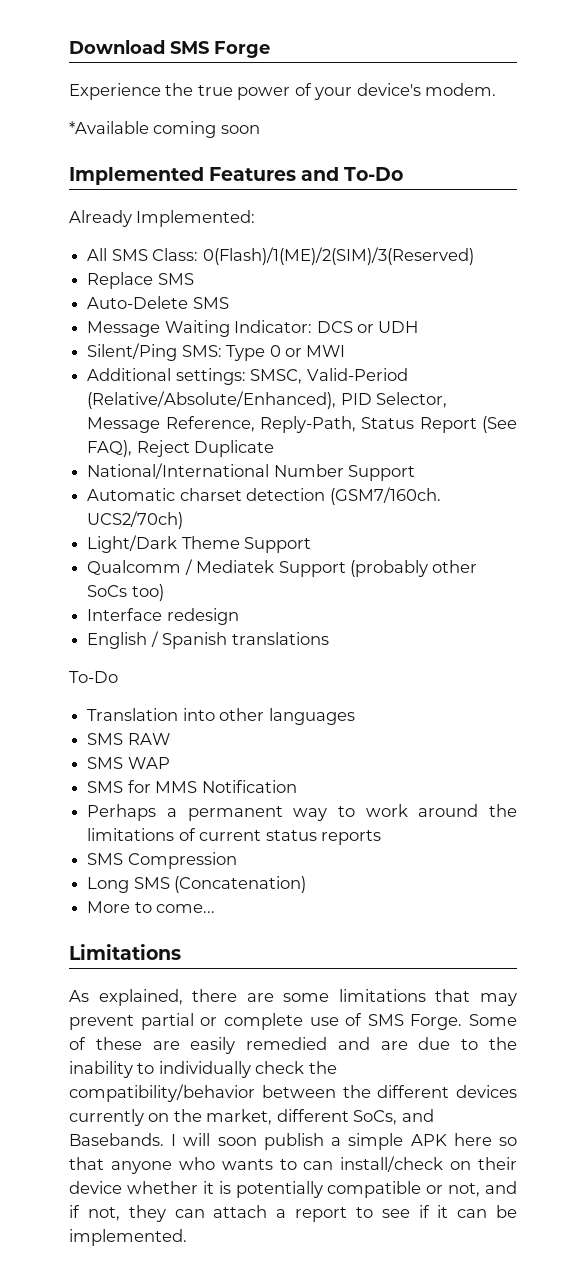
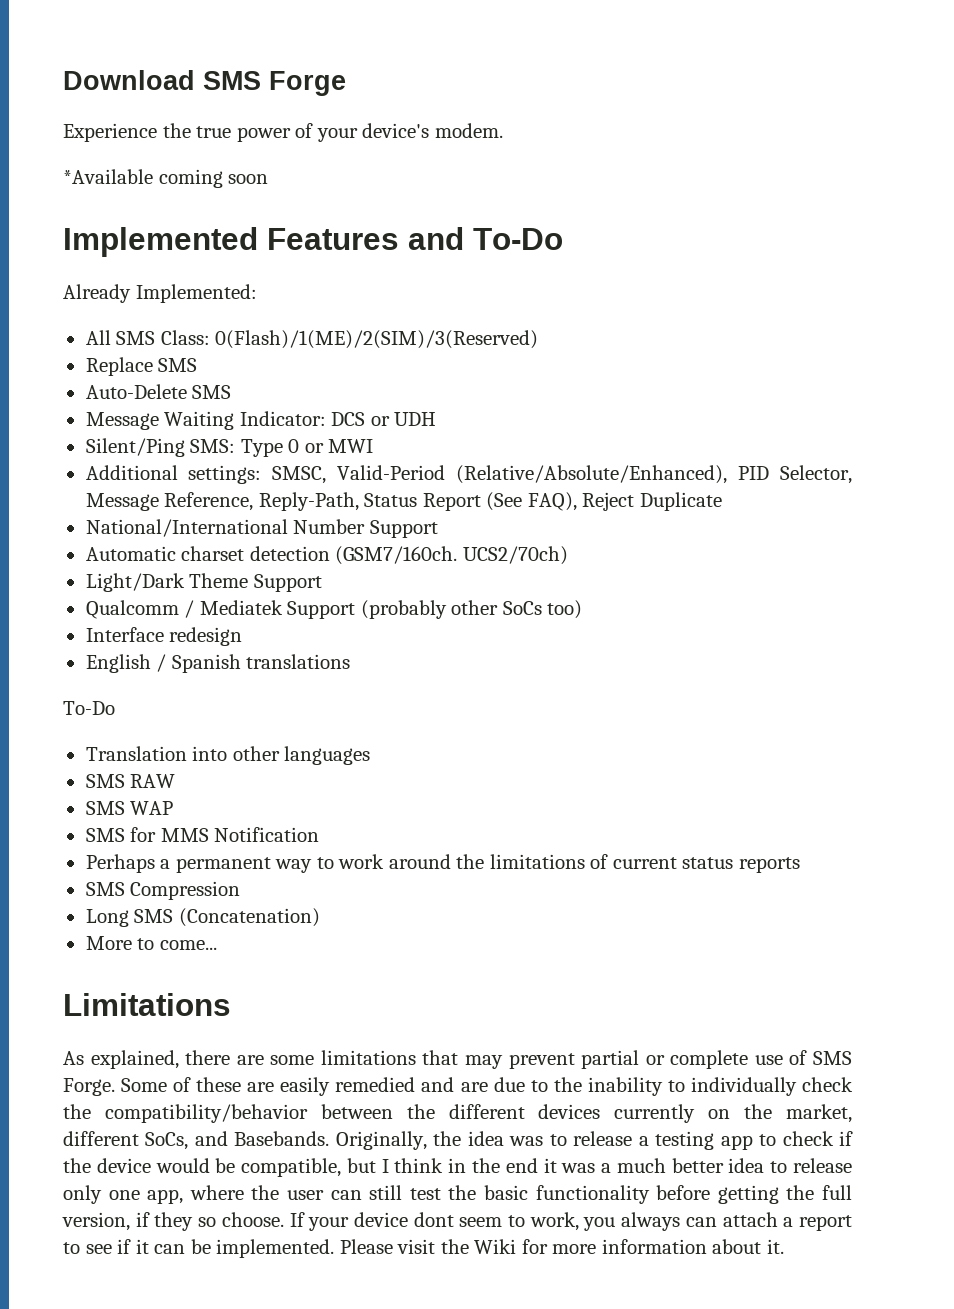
- I will soon publish a simple APK here so that anyone who wants to can install/check on their device whether it is potentially compatible or not, and if not, they can attach a report to see if it can be implemented.
+ Originally, the idea was to release a testing app to check if the device would be compatible, but I think in the end it was a much better idea to release only one app, where the user can still test the basic functionality before getting the full version, if they so choose. If your device dont seem to work, you always can attach a report to see if it can be implemented.
+ Please visit the Wiki for more information about it.

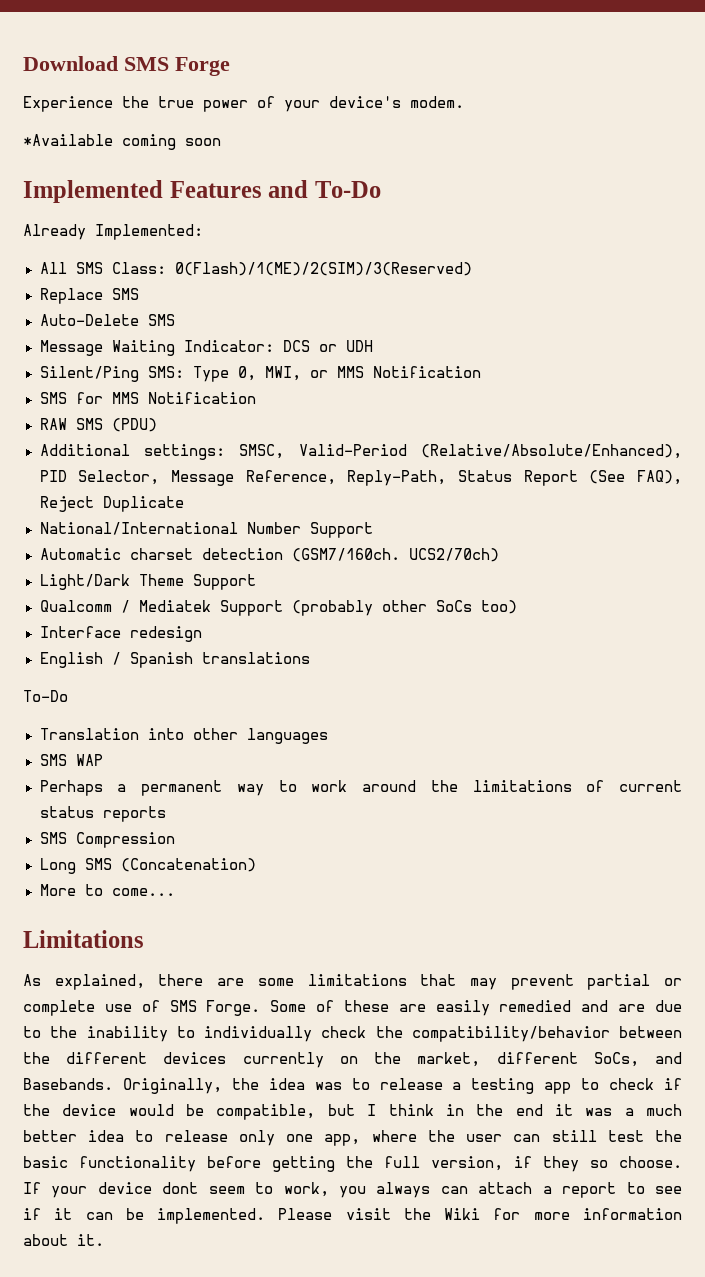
- Silent/Ping SMS: Type 0 or MWI
+ Silent/Ping SMS: Type 0, MWI, or MMS Notification
+ SMS for MMS Notification
+ RAW SMS (PDU)
- SMS RAW
- SMS for MMS Notification

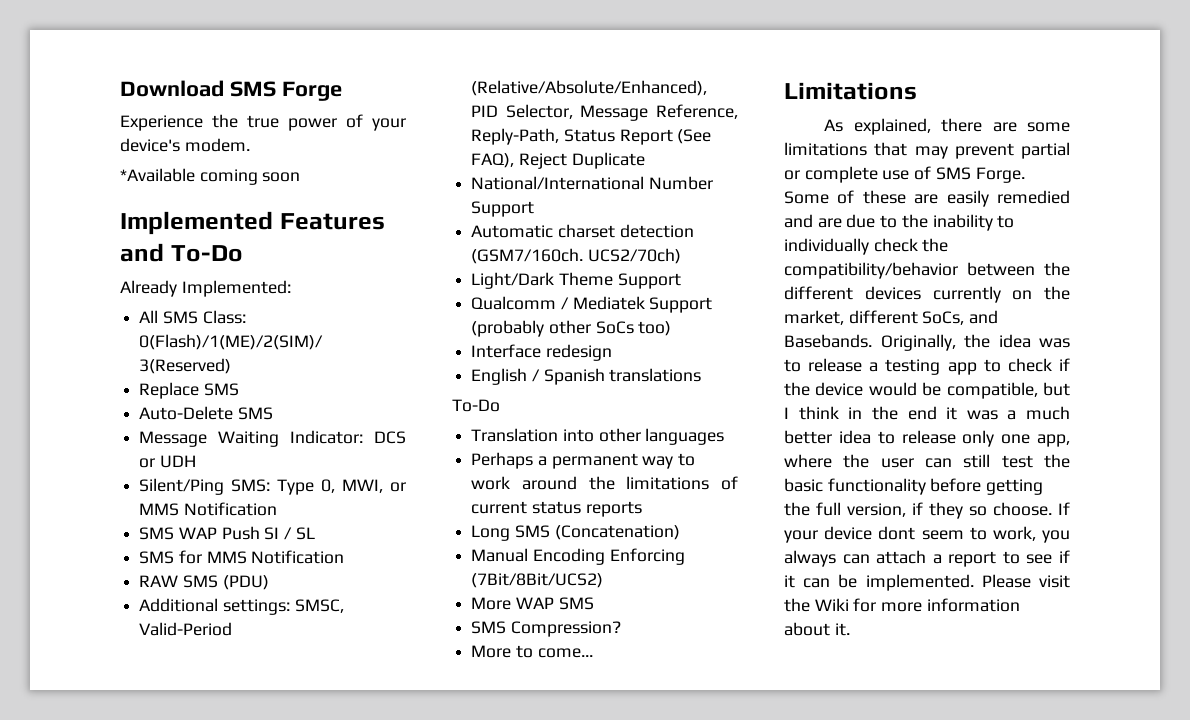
+ SMS WAP Push SI / SL
- SMS WAP
- SMS Compression
+ Manual Encoding Enforcing (7Bit/8Bit/UCS2)
+ More WAP SMS
+ SMS Compression?

